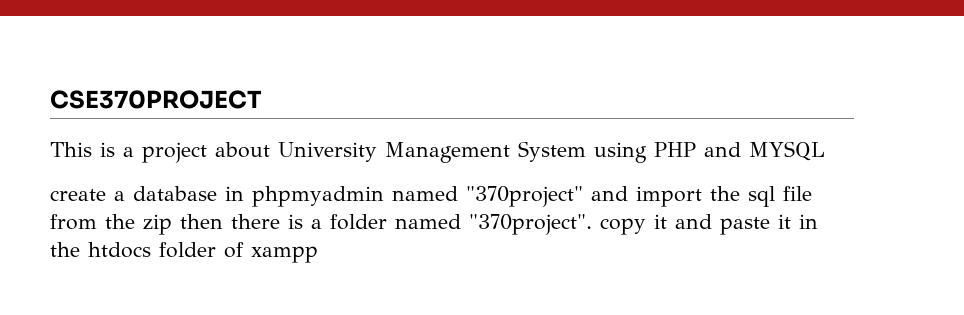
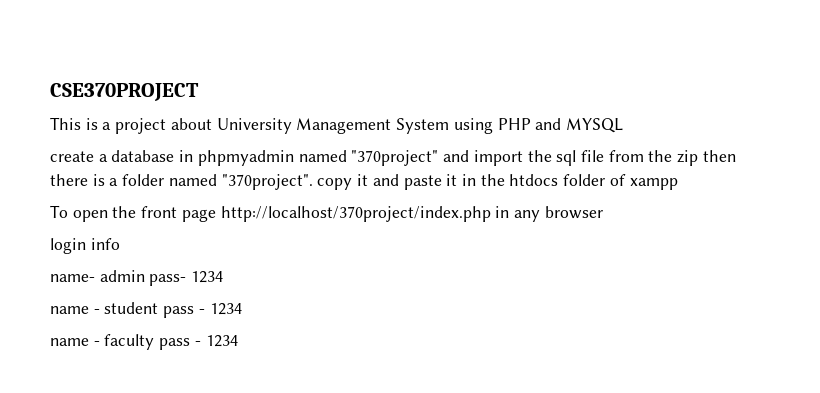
+ To open the front page http://localhost/370project/index.php in any browser
+ login info
+ name- admin pass- 1234
+ name - student pass - 1234
+ name - faculty pass - 1234

